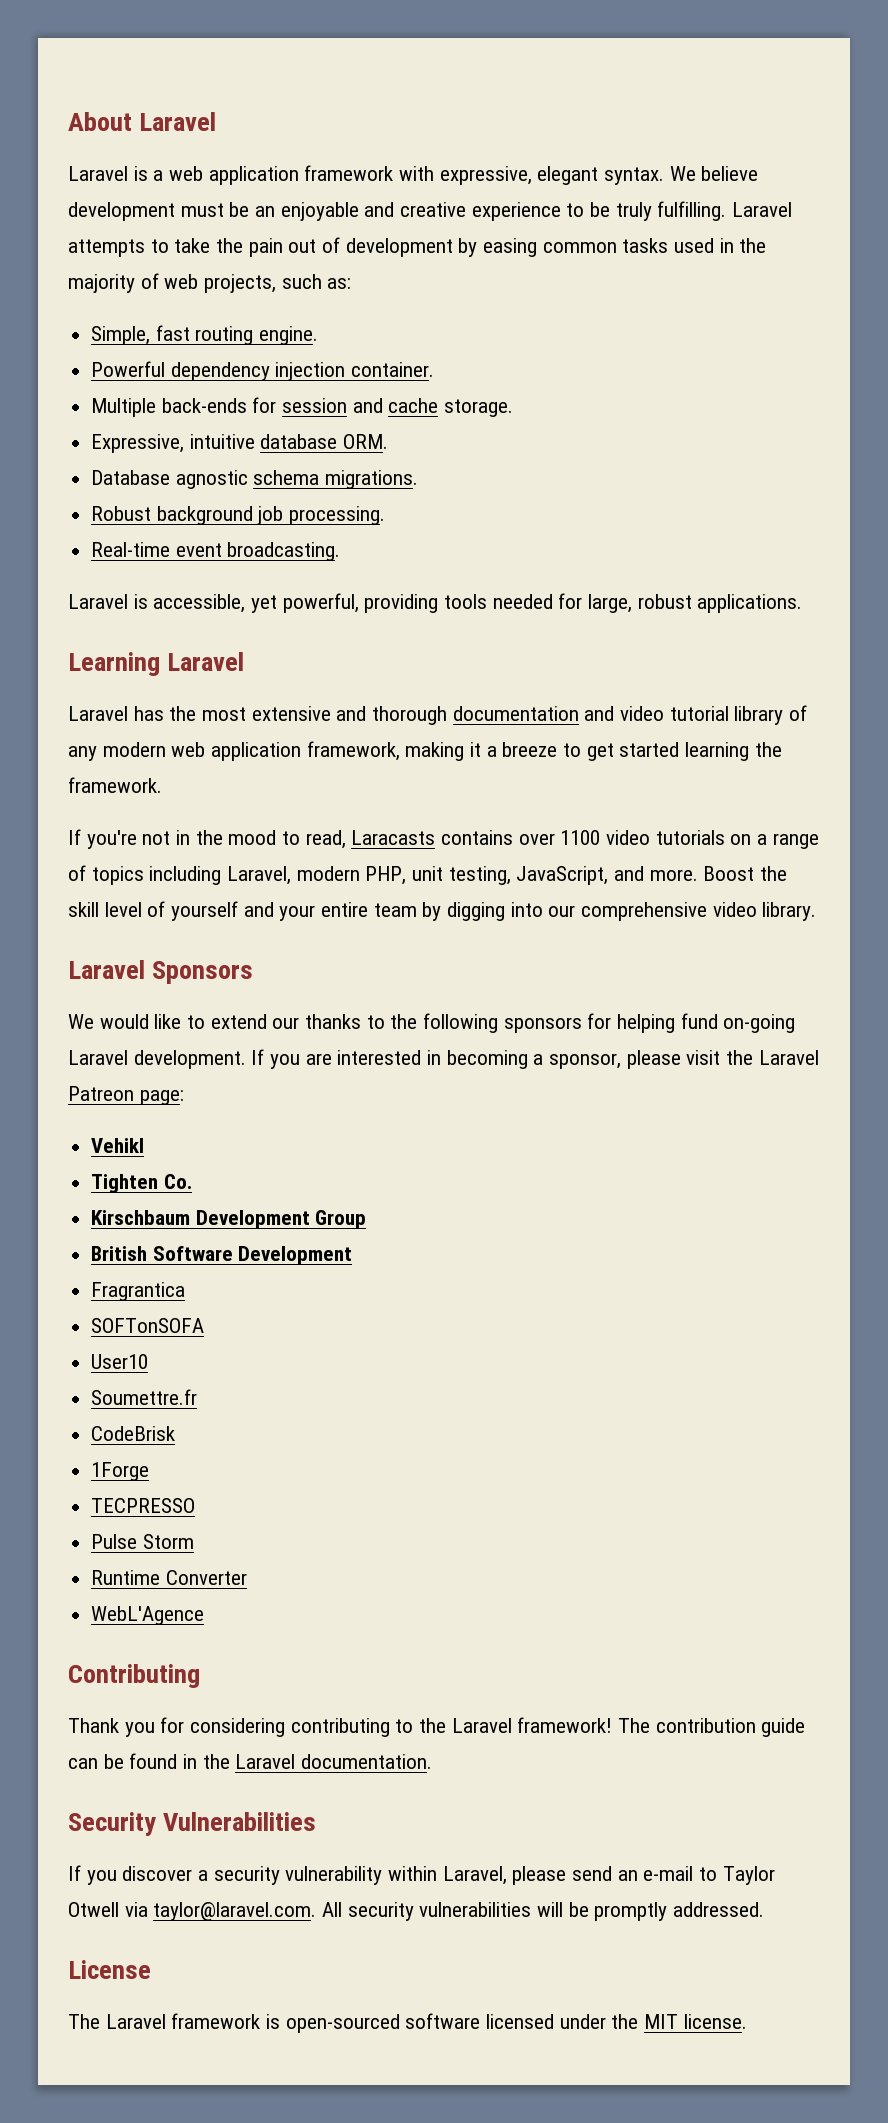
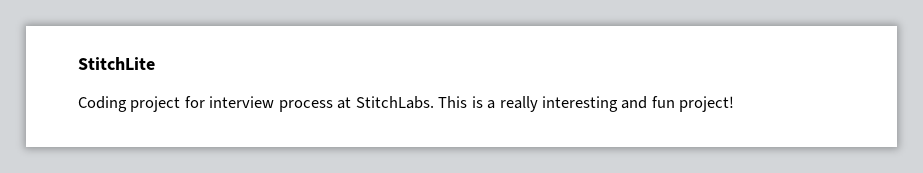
- About Laravel
- Laravel is a web application framework with expressive, elegant syntax. We believe development must be an enjoyable and creative experience to be truly fulfilling. Laravel attempts to take the pain out of development by easing common tasks used in the majority of web projects, such as:
- Simple, fast routing engine.
- Powerful dependency injection container.
- Multiple back-ends for session and cache storage.
- Expressive, intuitive database ORM.
- Database agnostic schema migrations.
- Robust background job processing.
- Real-time event broadcasting.
- Laravel is accessible, yet powerful, providing tools needed for large, robust applications.
- Learning Laravel
- Laravel has the most extensive and thorough documentation and video tutorial library of any modern web application framework, making it a breeze to get started learning the framework.
- If you're not in the mood to read, Laracasts contains over 1100 video tutorials on a range of topics including Laravel, modern PHP, unit testing, JavaScript, and more. Boost the skill level of yourself and your entire team by digging into our comprehensive video library.
- Laravel Sponsors
- We would like to extend our thanks to the following sponsors for helping fund on-going Laravel development. If you are interested in becoming a sponsor, please visit the Laravel Patreon page:
- Vehikl
- Tighten Co.
- Kirschbaum Development Group
- British Software Development
- Fragrantica
- SOFTonSOFA
- User10
- Soumettre.fr
- CodeBrisk
- 1Forge
- TECPRESSO
- Pulse Storm
- Runtime Converter
- WebL'Agence
- Contributing
- Thank you for considering contributing to the Laravel framework! The contribution guide can be found in the Laravel documentation.
- Security Vulnerabilities
- If you discover a security vulnerability within Laravel, please send an e-mail to Taylor Otwell via taylor@laravel.com. All security vulnerabilities will be promptly addressed.
- License
- The Laravel framework is open-sourced software licensed under the MIT license.
+ StitchLite
+ Coding project for interview process at StitchLabs. This is a really interesting and fun project!

